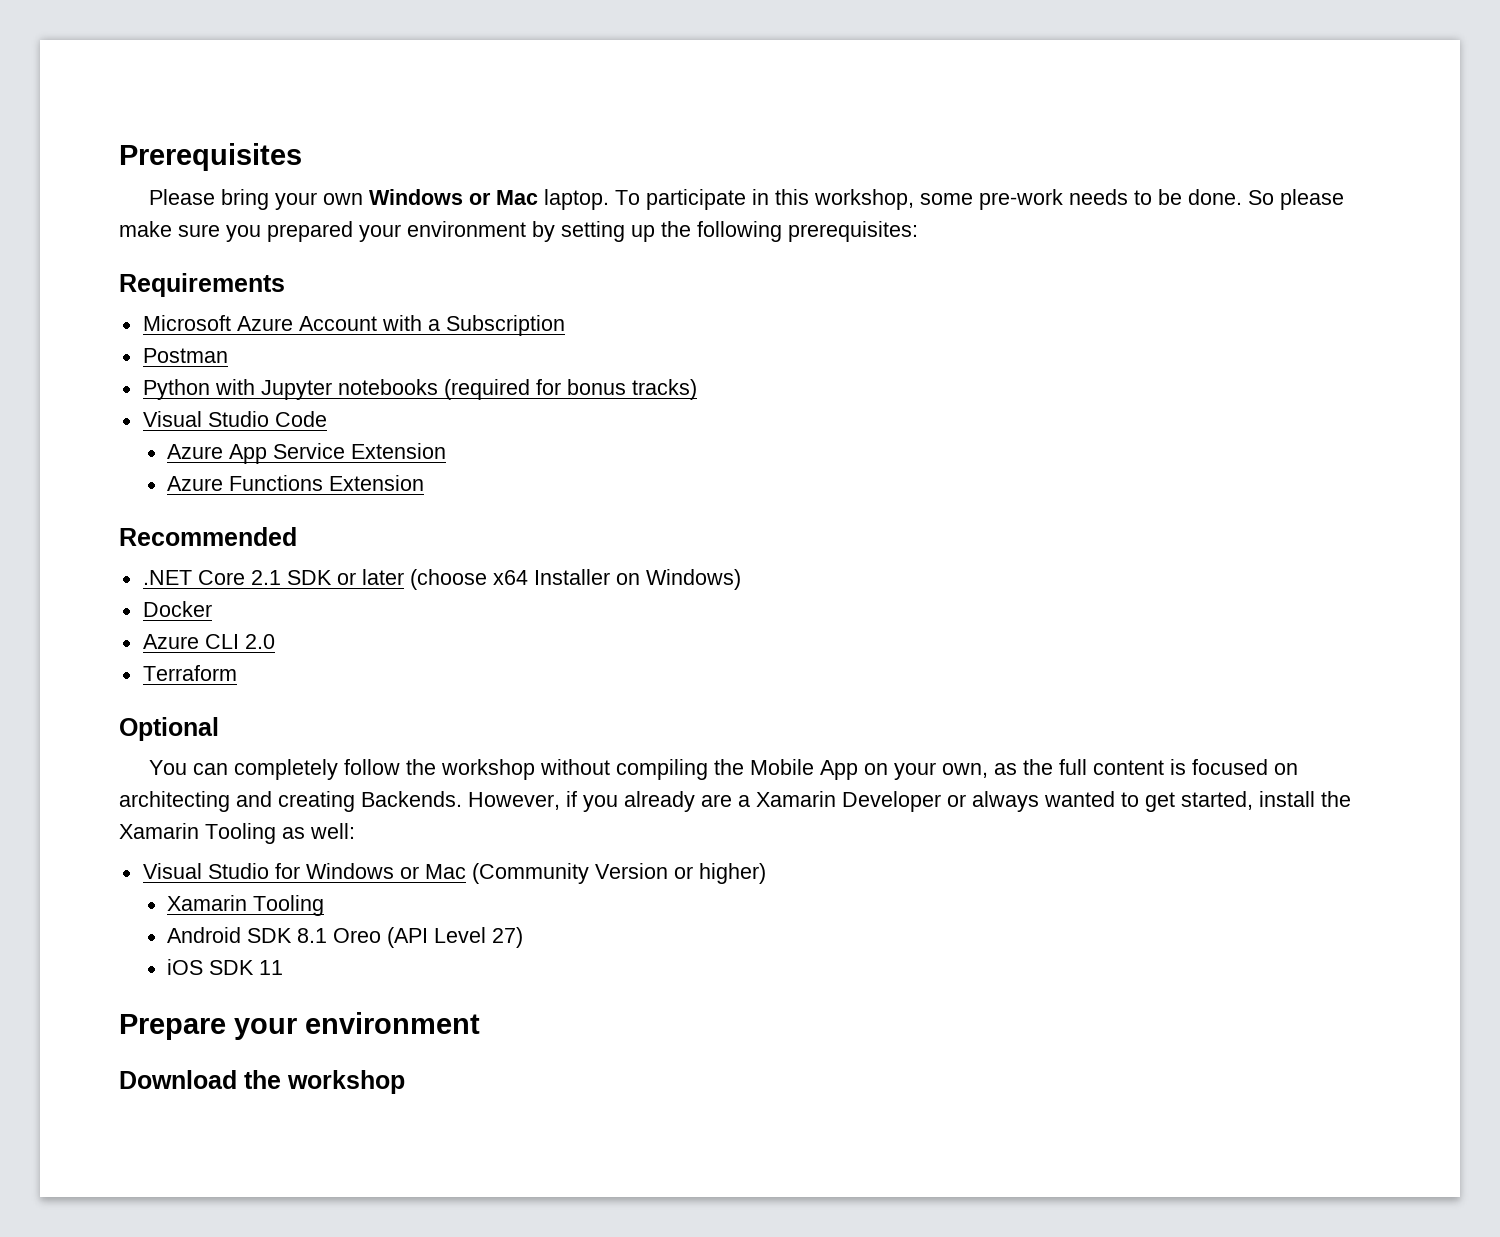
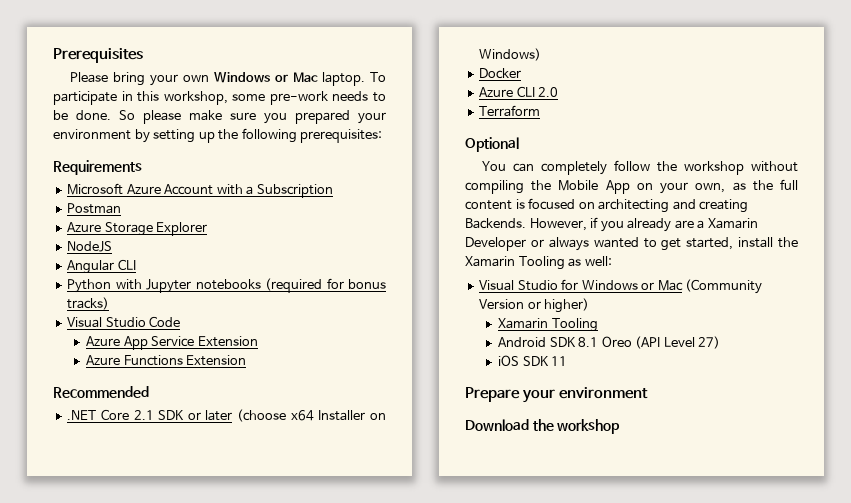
+ Azure Storage Explorer
+ NodeJS
+ Angular CLI

